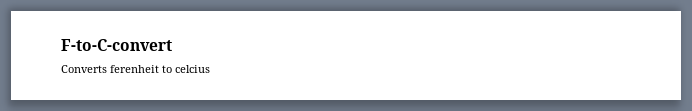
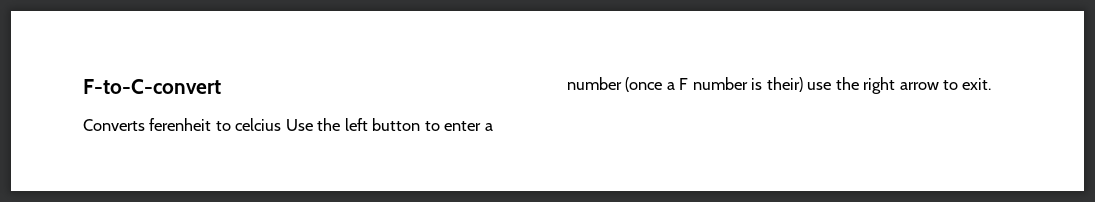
- Converts ferenheit to celcius
+ Converts ferenheit to celcius Use the left button to enter a number (once a F number is their) use the right arrow to exit.

